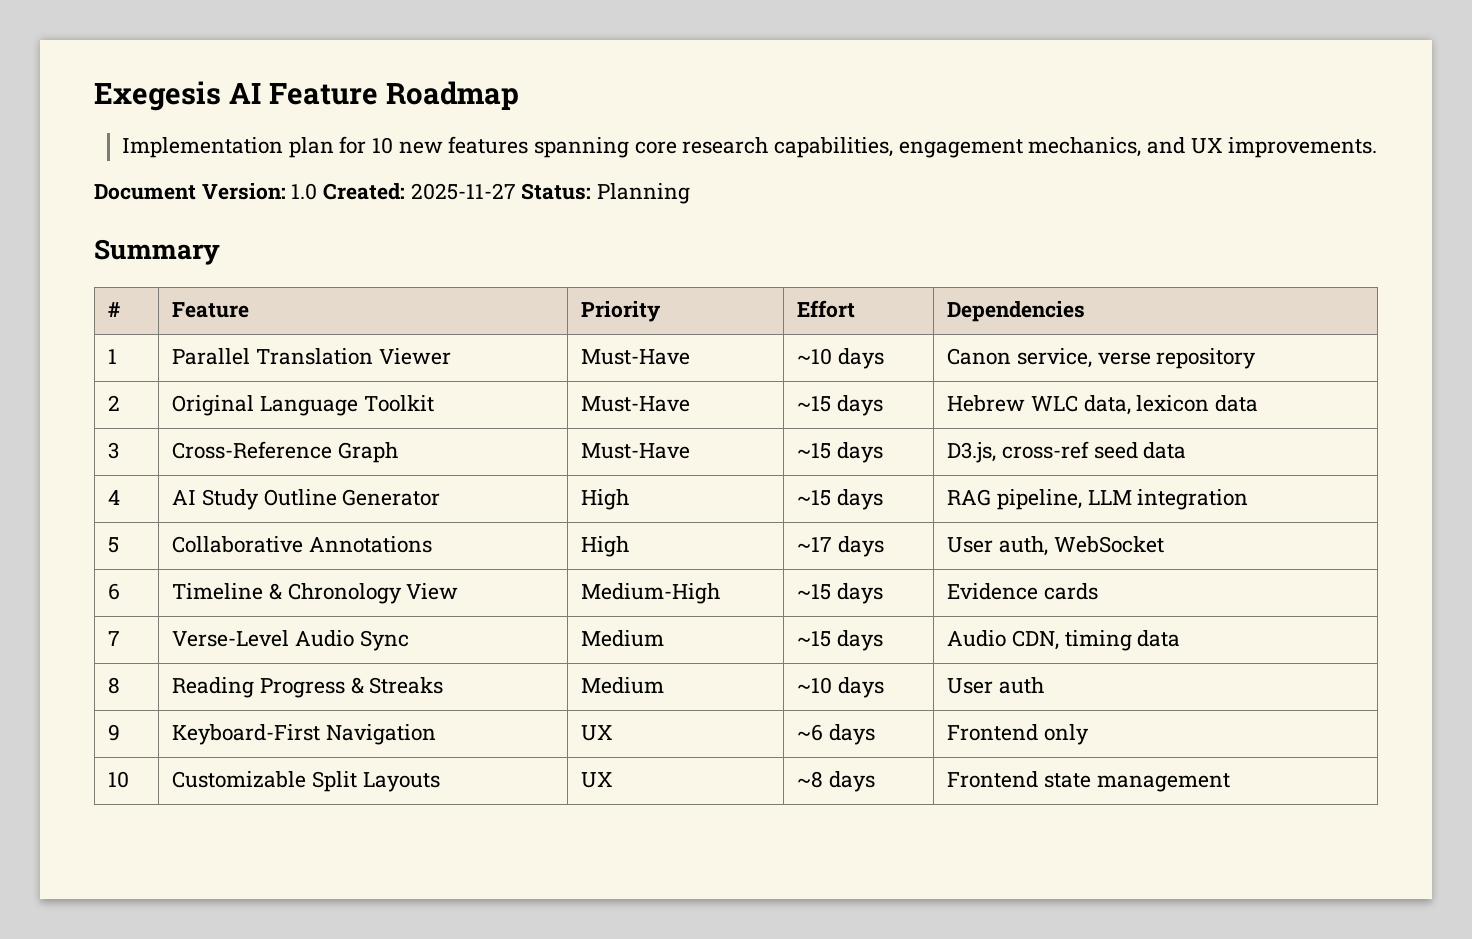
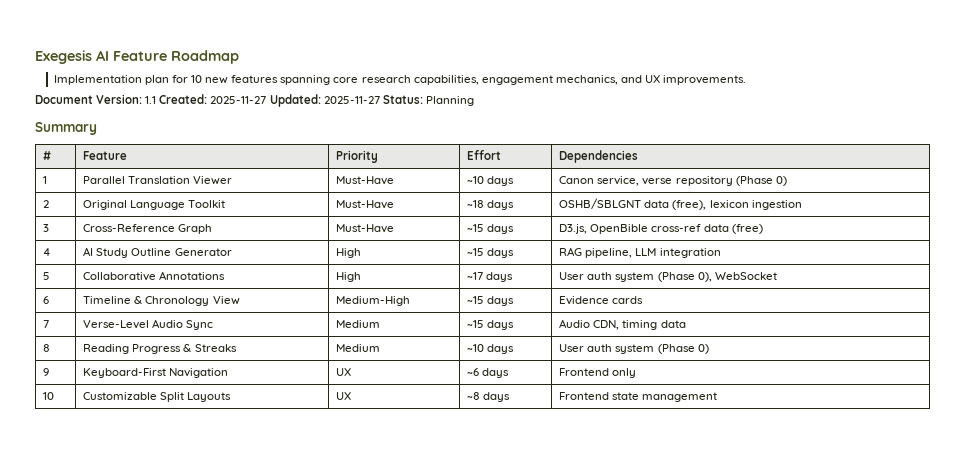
- Document Version: 1.0 Created: 2025-11-27 Status: Planning
+ Document Version: 1.1 Created: 2025-11-27 Updated: 2025-11-27 Status: Planning
- 1 | Parallel Translation Viewer | Must-Have | ~10 days | Canon service, verse repository
+ 1 | Parallel Translation Viewer | Must-Have | ~10 days | Canon service, verse repository (Phase 0)
- 2 | Original Language Toolkit | Must-Have | ~15 days | Hebrew WLC data, lexicon data
+ 2 | Original Language Toolkit | Must-Have | ~18 days | OSHB/SBLGNT data (free), lexicon ingestion
- 3 | Cross-Reference Graph | Must-Have | ~15 days | D3.js, cross-ref seed data
+ 3 | Cross-Reference Graph | Must-Have | ~15 days | D3.js, OpenBible cross-ref data (free)
- 5 | Collaborative Annotations | High | ~17 days | User auth, WebSocket
+ 5 | Collaborative Annotations | High | ~17 days | User auth system (Phase 0), WebSocket
- 8 | Reading Progress & Streaks | Medium | ~10 days | User auth
+ 8 | Reading Progress & Streaks | Medium | ~10 days | User auth system (Phase 0)

